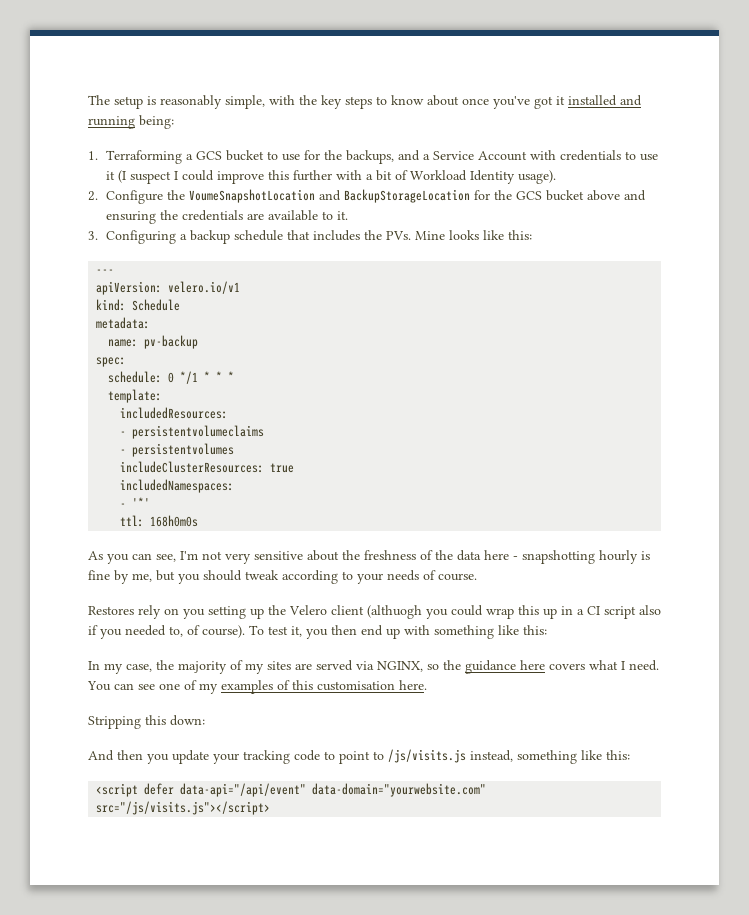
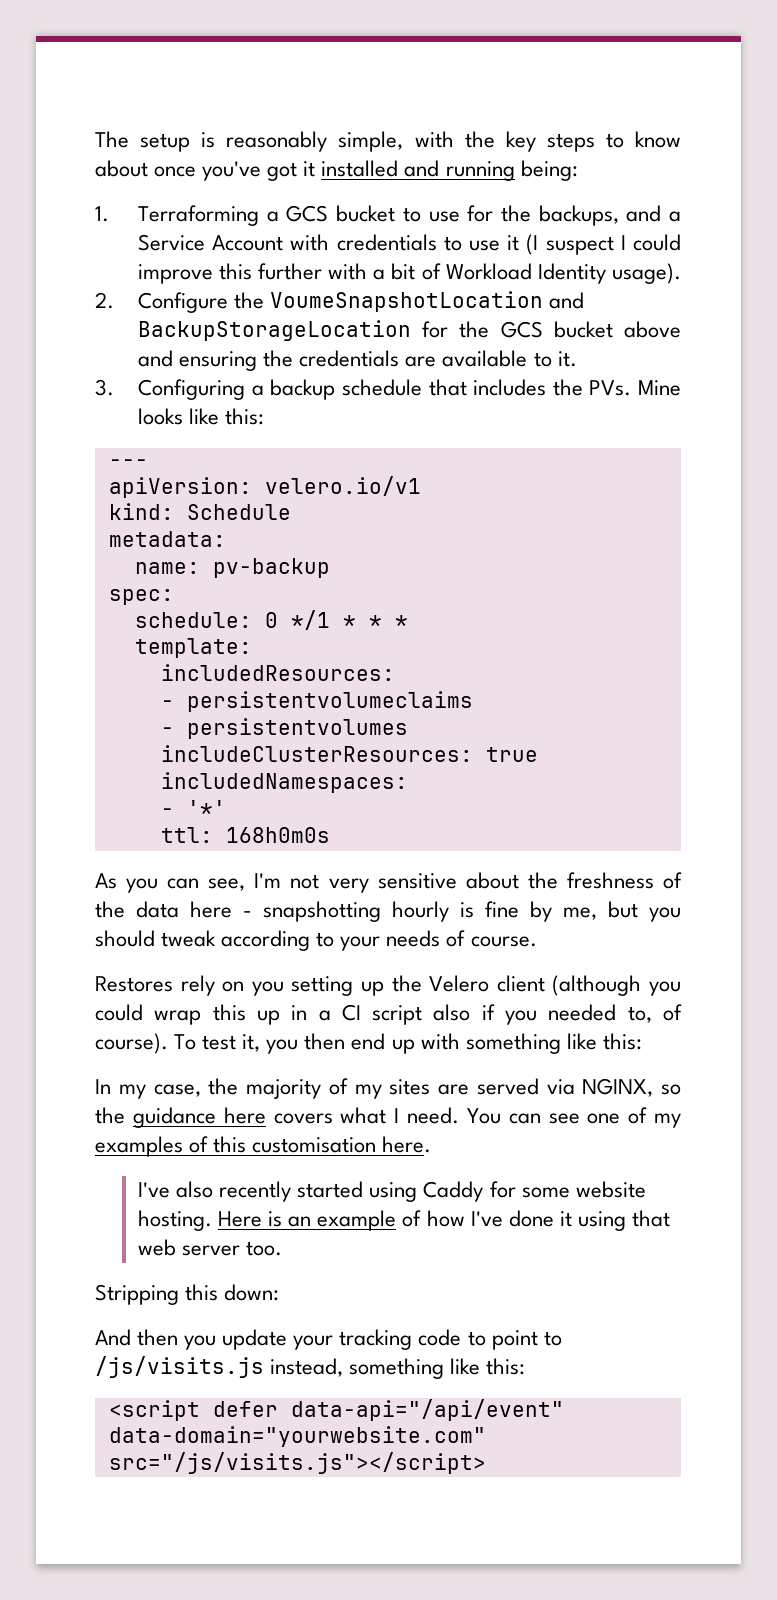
- Restores rely on you setting up the Velero client (althuogh you could wrap this up in a CI script also if you needed to, of course).
+ Restores rely on you setting up the Velero client (although you could wrap this up in a CI script also if you needed to, of course).
+ I've also recently started using Caddy for some website hosting. Here is an example of how I've done it using that web server too.

